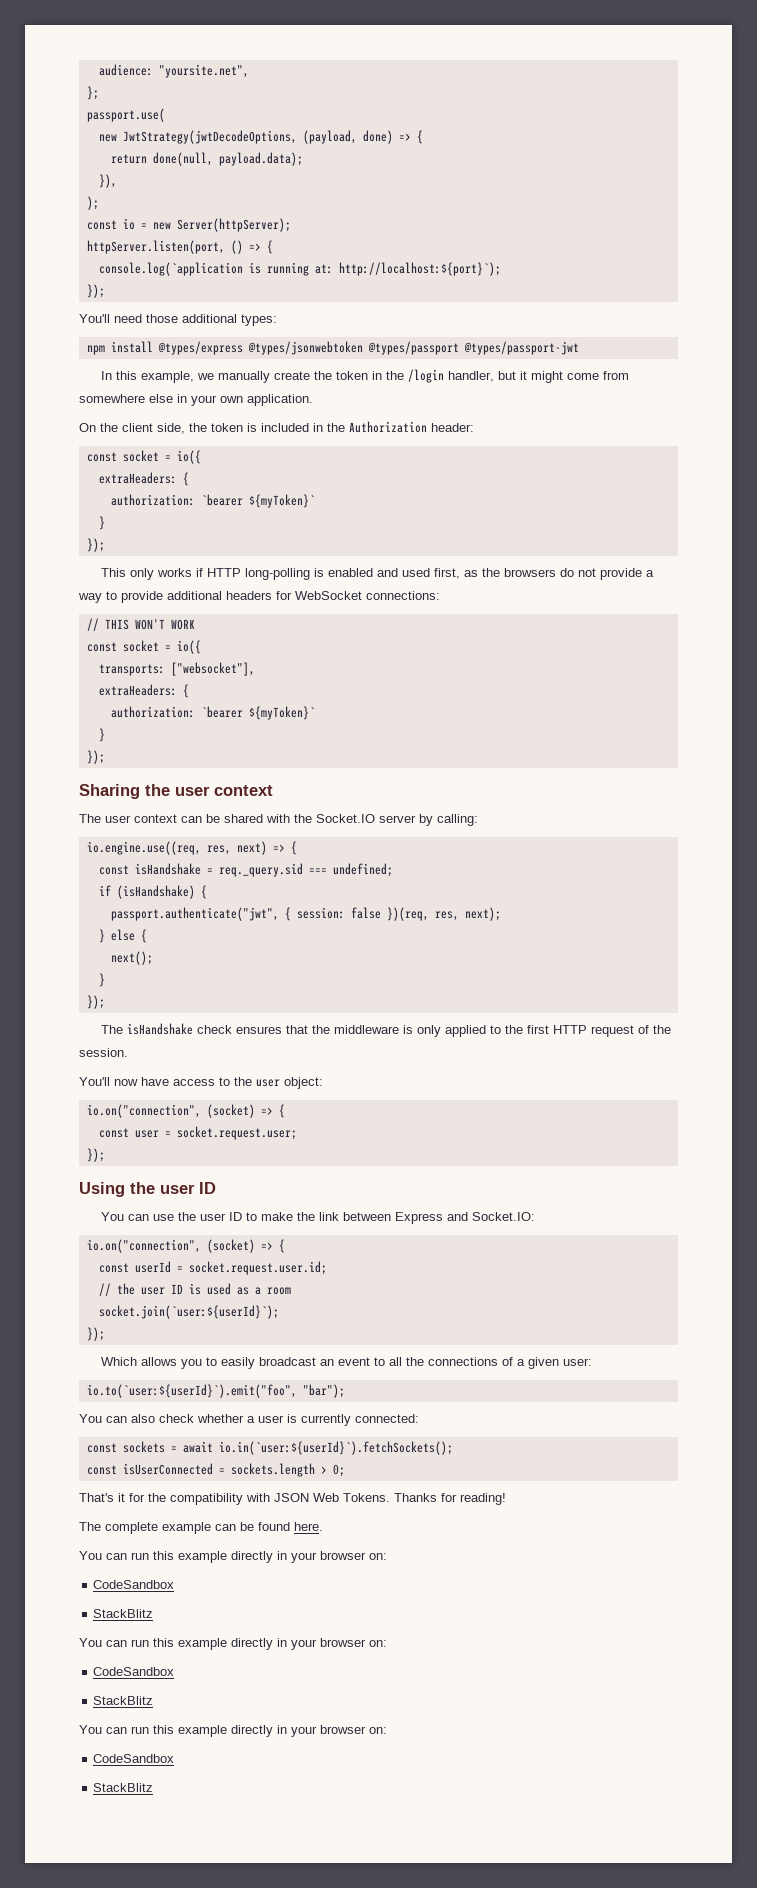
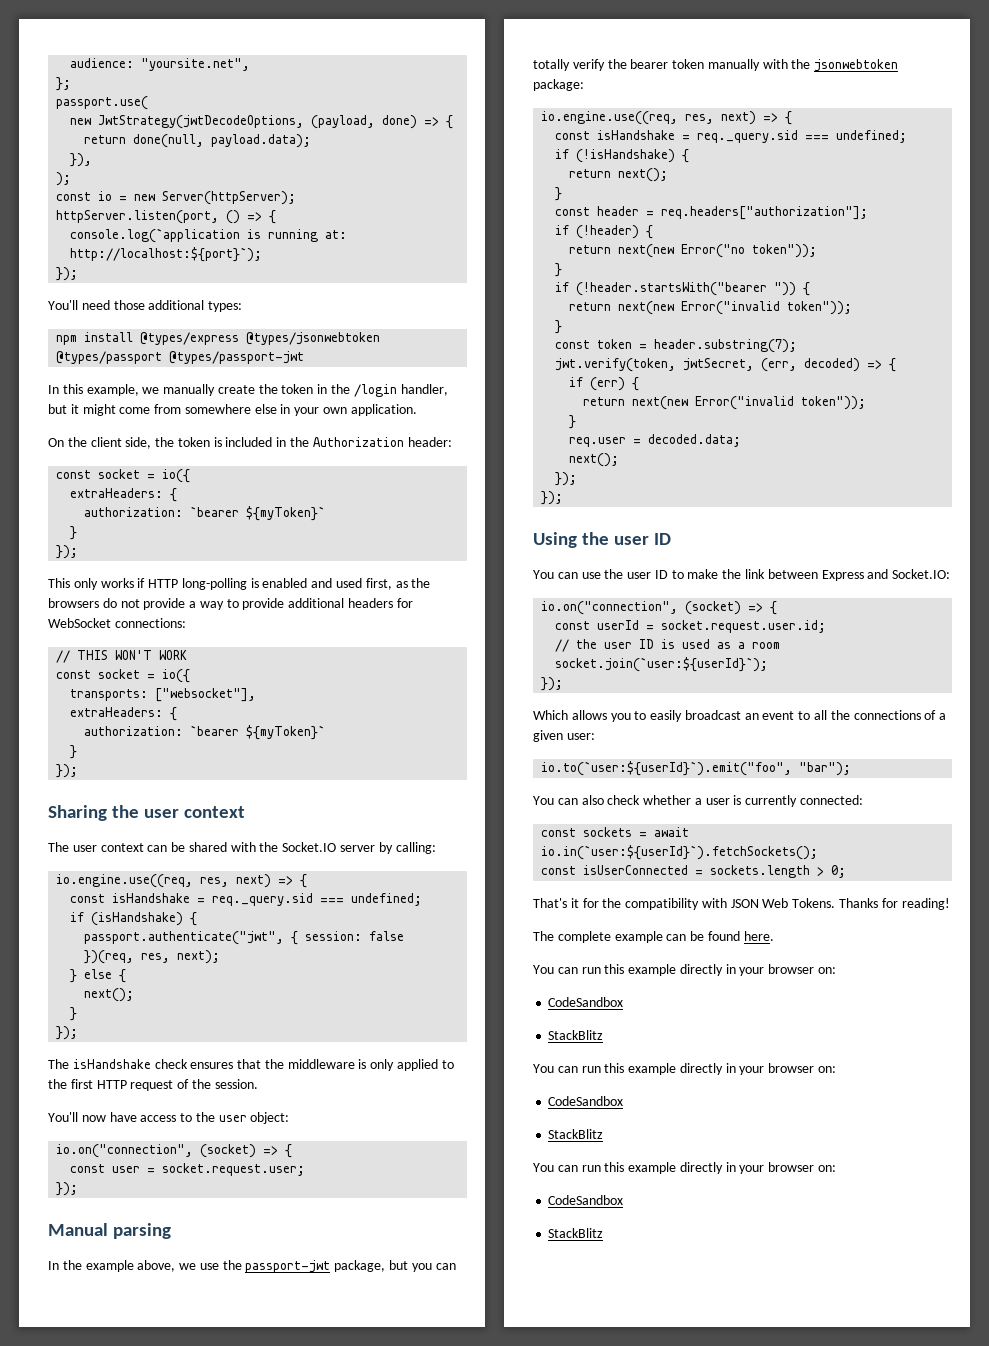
+ Manual parsing
+ In the example above, we use the passport-jwt package, but you can totally verify the bearer token manually with the jsonwebtoken package:
+ io.engine.use((req, res, next) => {
+ const isHandshake = req._query.sid === undefined;
+ if (!isHandshake) {
+ return next();
+ }
+ const header = req.headers["authorization"];
+ if (!header) {
+ return next(new Error("no token"));
+ }
+ if (!header.startsWith("bearer ")) {
+ return next(new Error("invalid token"));
+ }
+ const token = header.substring(7);
+ jwt.verify(token, jwtSecret, (err, decoded) => {
+ if (err) {
+ return next(new Error("invalid token"));
+ }
+ req.user = decoded.data;
+ next();
+ });
+ });

